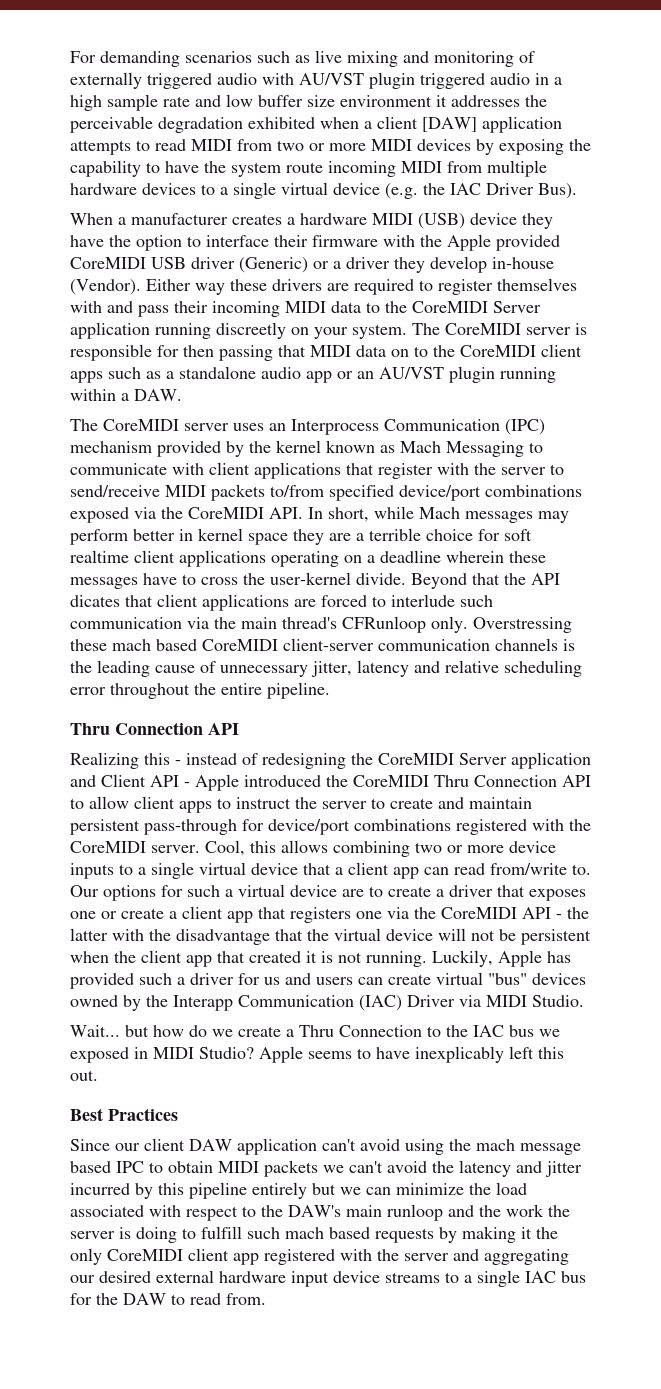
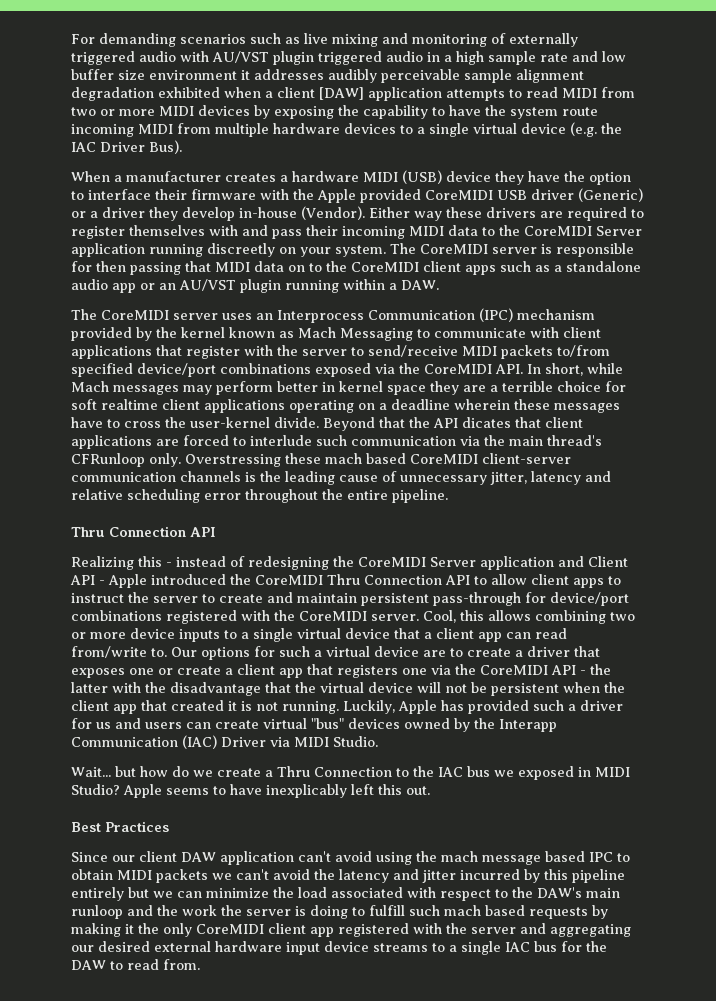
- For demanding scenarios such as live mixing and monitoring of externally triggered audio with AU/VST plugin triggered audio in a high sample rate and low buffer size environment it addresses the perceivable degradation exhibited when a client [DAW] application attempts to read MIDI from two or more MIDI devices by exposing the capability to have the system route incoming MIDI from multiple hardware devices to a single virtual device (e.g. the IAC Driver Bus).
+ For demanding scenarios such as live mixing and monitoring of externally triggered audio with AU/VST plugin triggered audio in a high sample rate and low buffer size environment it addresses audibly perceivable sample alignment degradation exhibited when a client [DAW] application attempts to read MIDI from two or more MIDI devices by exposing the capability to have the system route incoming MIDI from multiple hardware devices to a single virtual device (e.g. the IAC Driver Bus).

